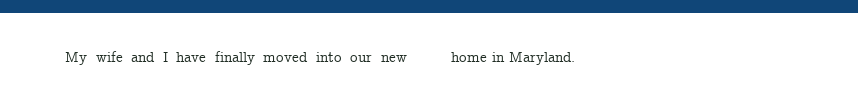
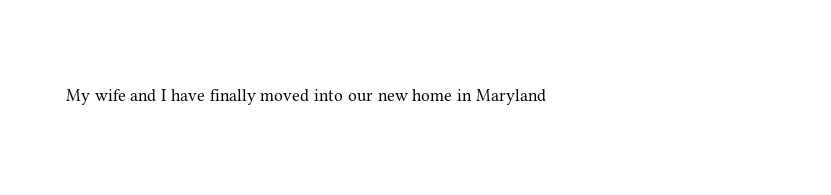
- My wife and I have finally moved into our new home in Maryland.
+ My wife and I have finally moved into our new home in Maryland

